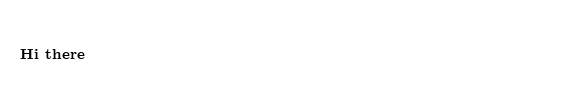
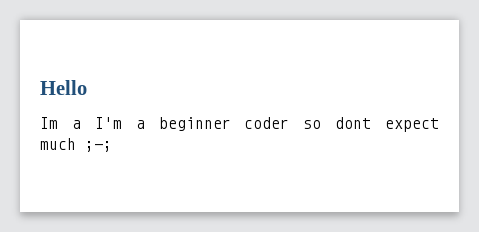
- Hi there
+ Hello
+ Im a I'm a beginner coder so dont expect much ;-;

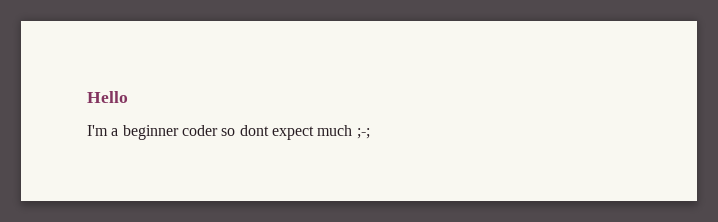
- Im a I'm a beginner coder so dont expect much ;-;
+ I'm a beginner coder so dont expect much ;-;

